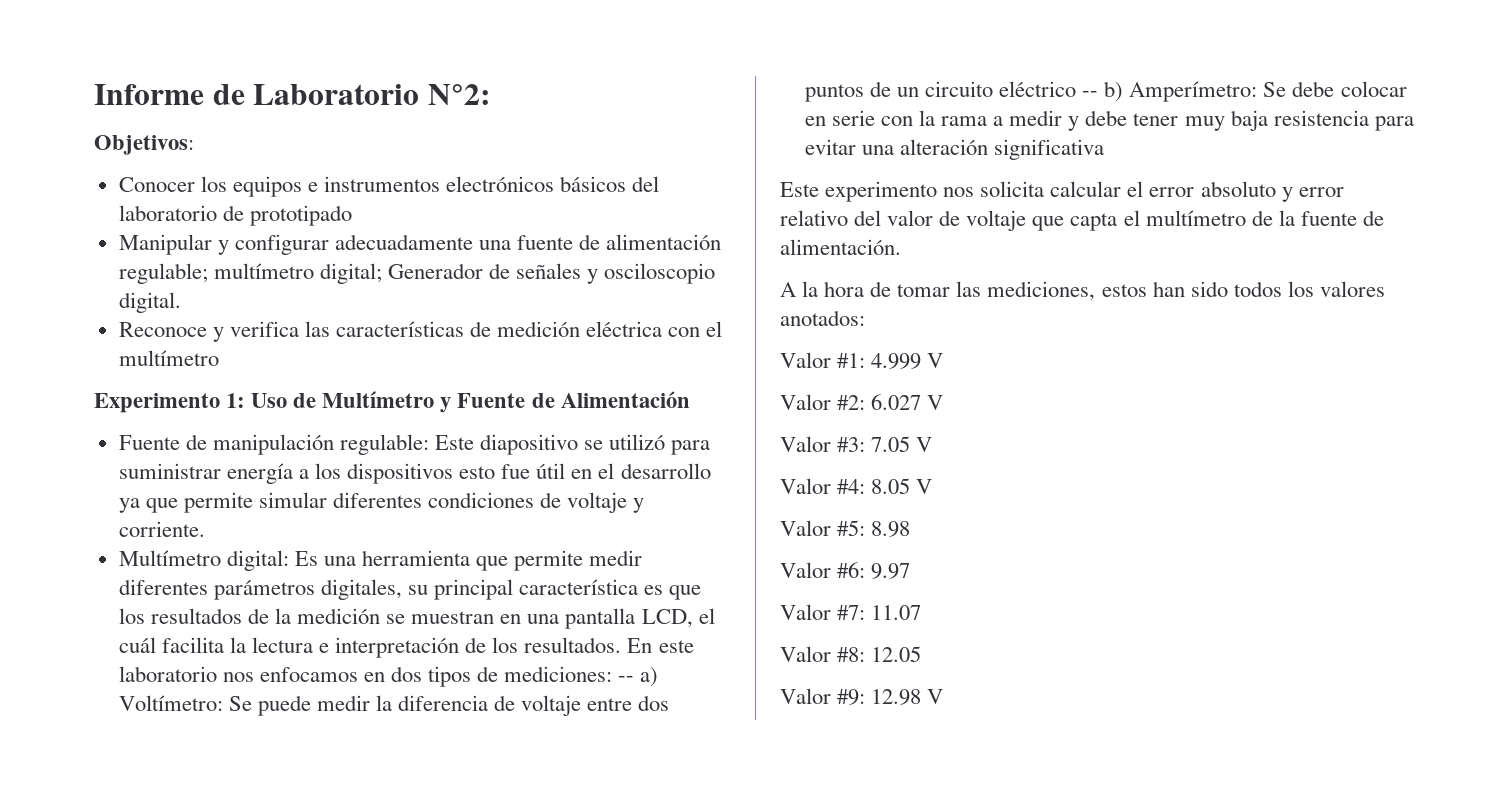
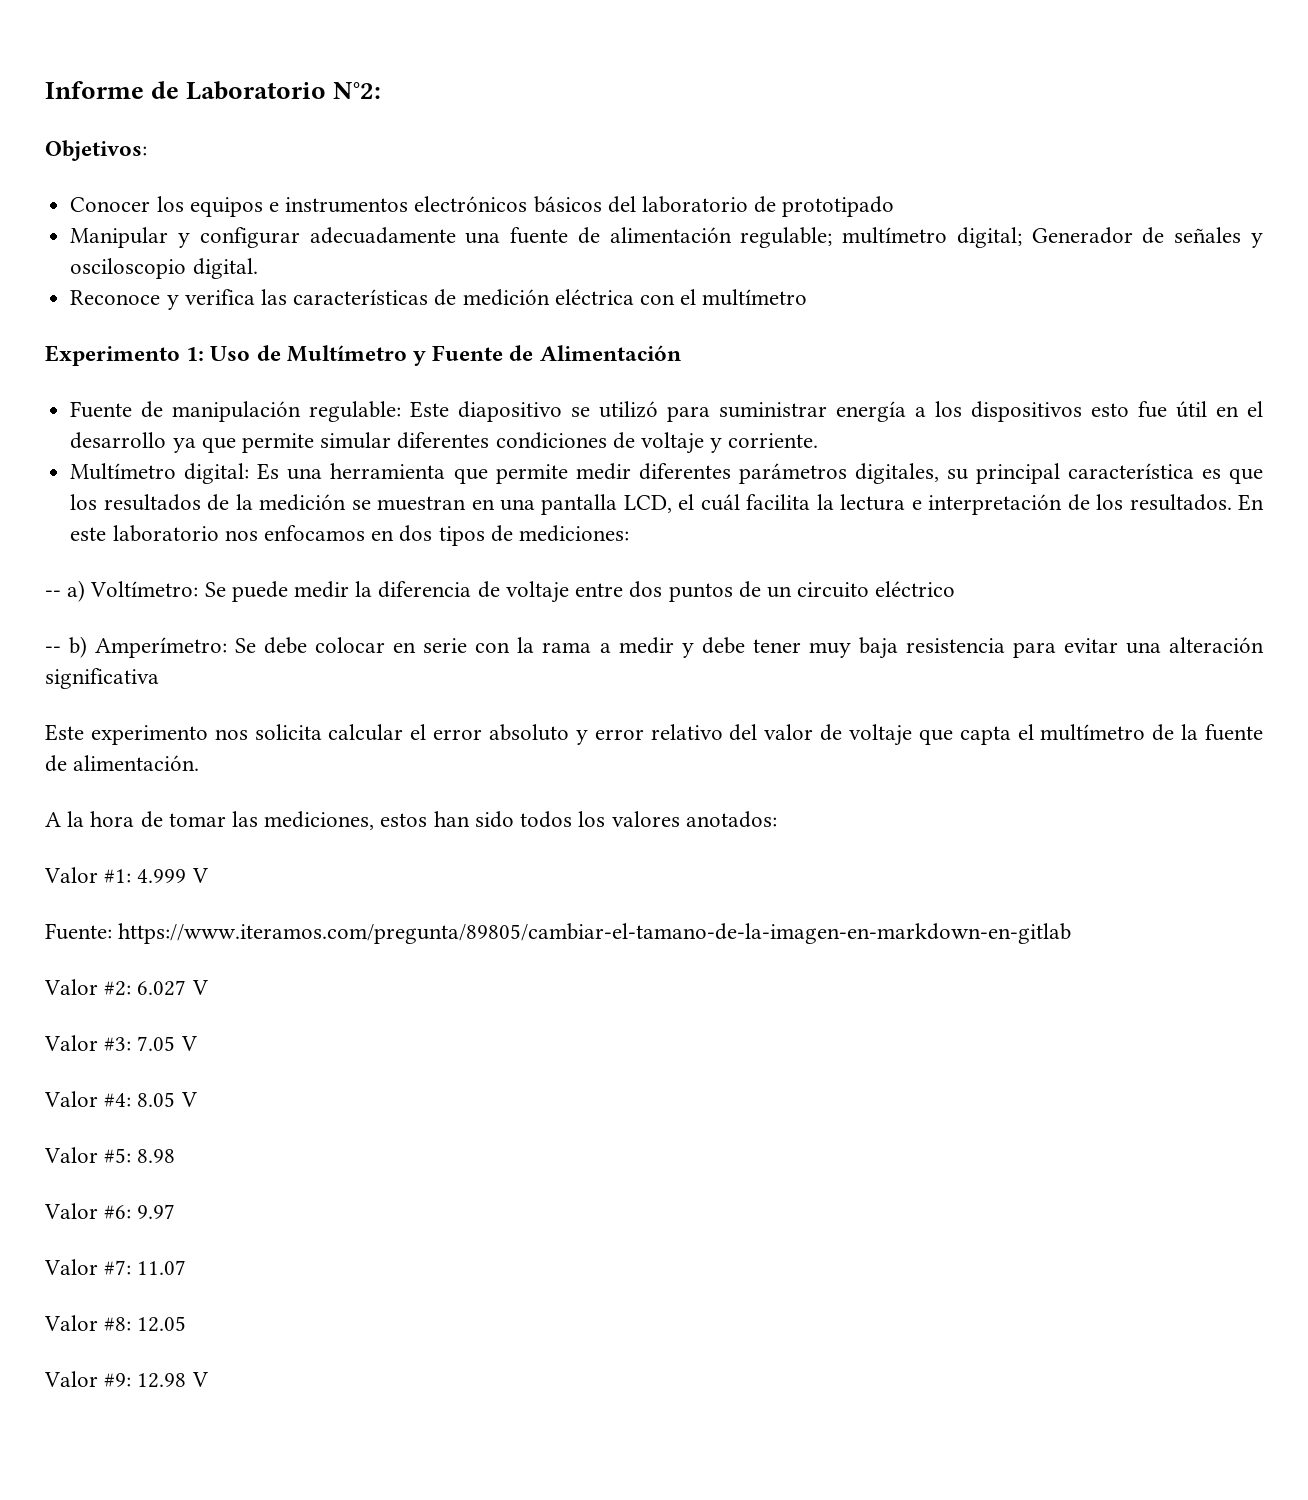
- En este laboratorio nos enfocamos en dos tipos de mediciones: -- a) Voltímetro: Se puede medir la diferencia de voltaje entre dos puntos de un circuito eléctrico -- b) Amperímetro: Se debe colocar en serie con la rama a medir y debe tener muy baja resistencia para evitar una alteración significativa
+ En este laboratorio nos enfocamos en dos tipos de mediciones:
+ -- a) Voltímetro: Se puede medir la diferencia de voltaje entre dos puntos de un circuito eléctrico
+ -- b) Amperímetro: Se debe colocar en serie con la rama a medir y debe tener muy baja resistencia para evitar una alteración significativa
+ Fuente: https://www.iteramos.com/pregunta/89805/cambiar-el-tamano-de-la-imagen-en-markdown-en-gitlab

